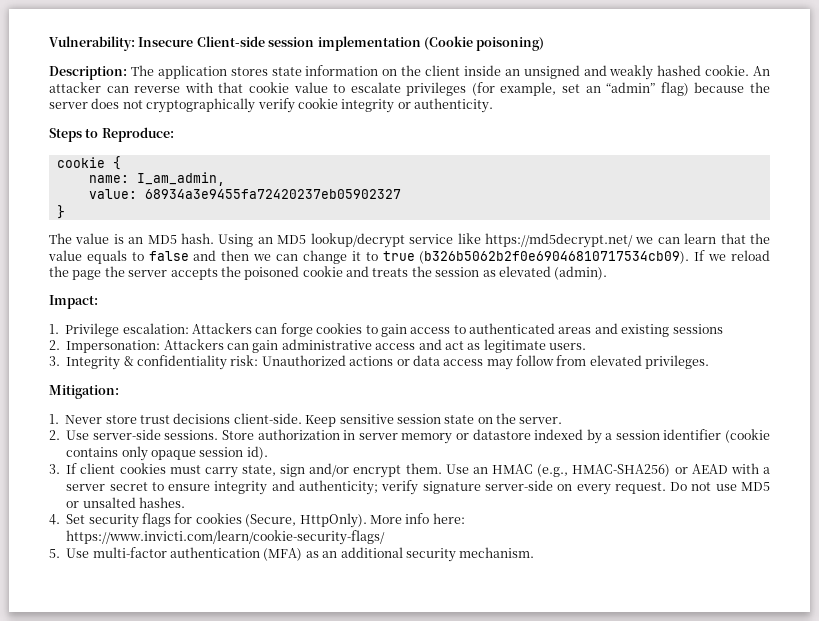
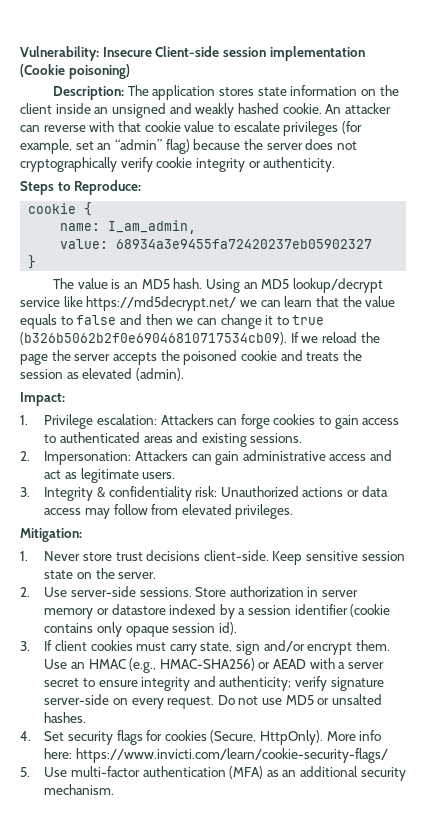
- 1. Privilege escalation: Attackers can forge cookies to gain access to authenticated areas and existing sessions
+ 1. Privilege escalation: Attackers can forge cookies to gain access to authenticated areas and existing sessions.

